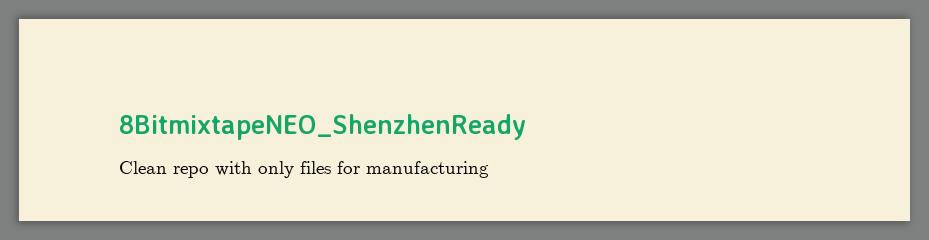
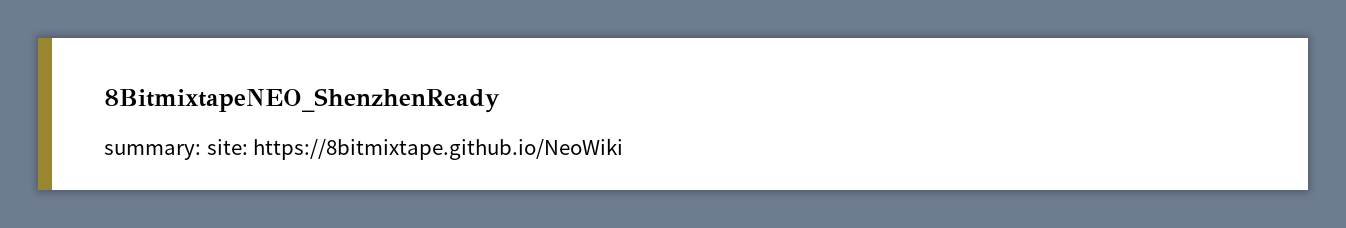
- Clean repo with only files for manufacturing
+ summary: site: https://8bitmixtape.github.io/NeoWiki

